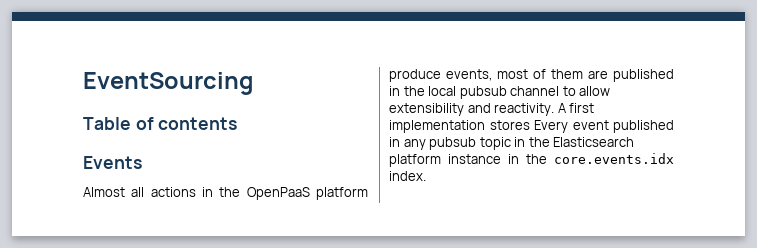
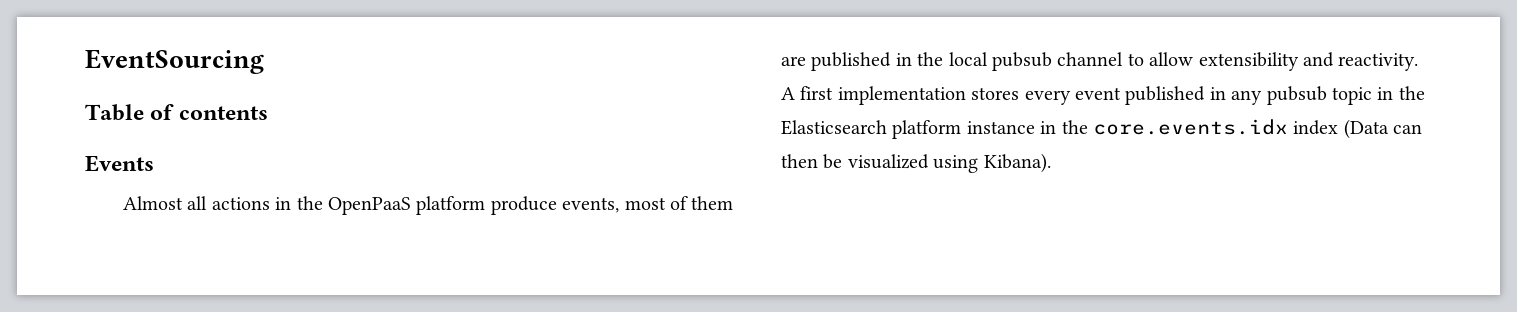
- A first implementation stores Every event published in any pubsub topic in the Elasticsearch platform instance in the core.events.idx index.
+ A first implementation stores every event published in any pubsub topic in the Elasticsearch platform instance in the core.events.idx index (Data can then be visualized using Kibana).

